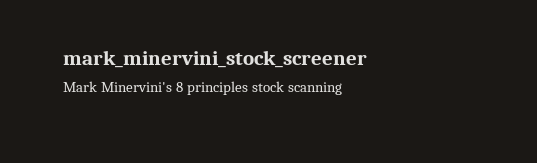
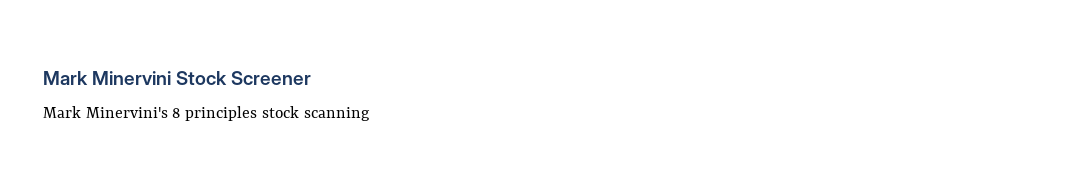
- mark_minervini_stock_screener
+ Mark Minervini Stock Screener

